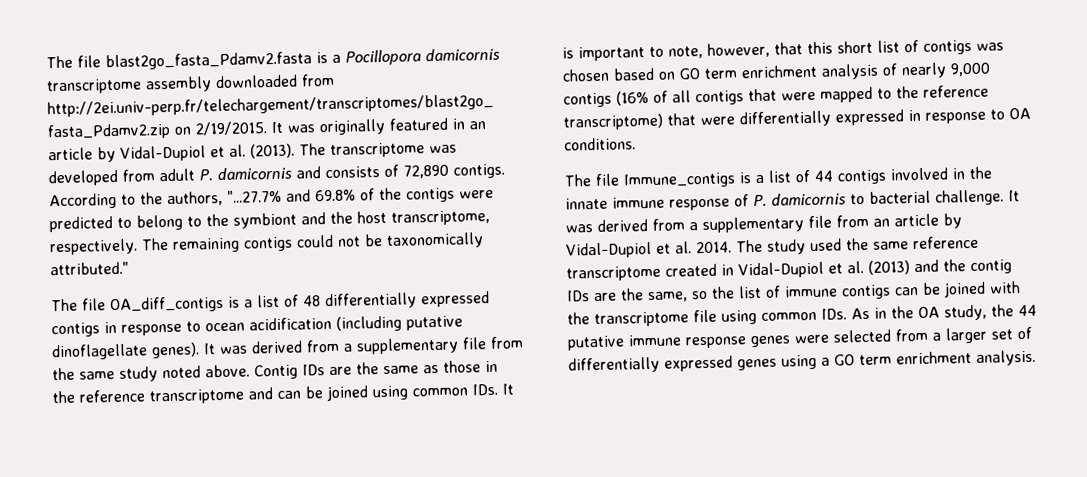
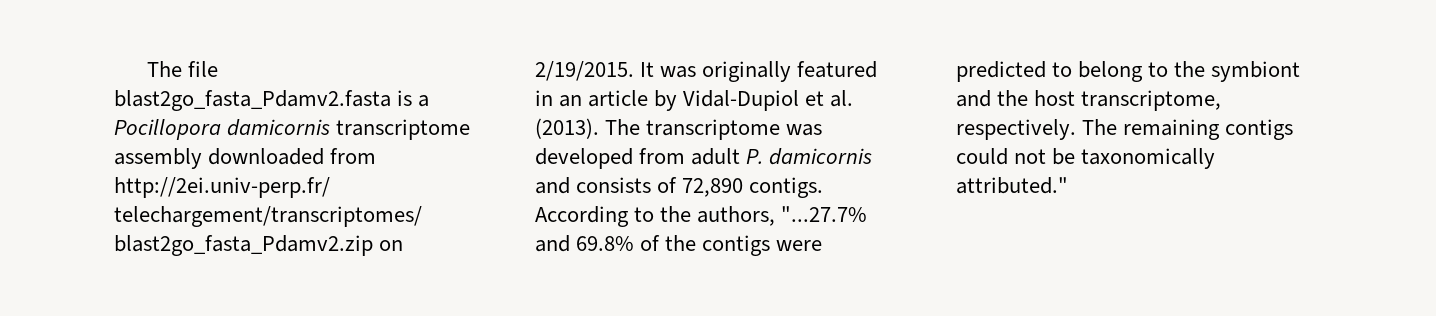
- The file OA_diff_contigs is a list of 48 differentially expressed contigs in response to ocean acidification (including putative dinoflagellate genes). It was derived from a supplementary file from the same study noted above. Contig IDs are the same as those in the reference transcriptome and can be joined using common IDs. It is important to note, however, that this short list of contigs was chosen based on GO term enrichment analysis of nearly 9,000 contigs (16% of all contigs that were mapped to the reference transcriptome) that were differentially expressed in response to OA conditions.
- The file Immune_contigs is a list of 44 contigs involved in the innate immune response of P. damicornis to bacterial challenge. It was derived from a supplementary file from an article by Vidal-Dupiol et al. 2014. The study used the same reference transcriptome created in Vidal-Dupiol et al. (2013) and the contig IDs are the same, so the list of immune contigs can be joined with the transcriptome file using common IDs. As in the OA study, the 44 putative immune response genes were selected from a larger set of differentially expressed genes using a GO term enrichment analysis.

